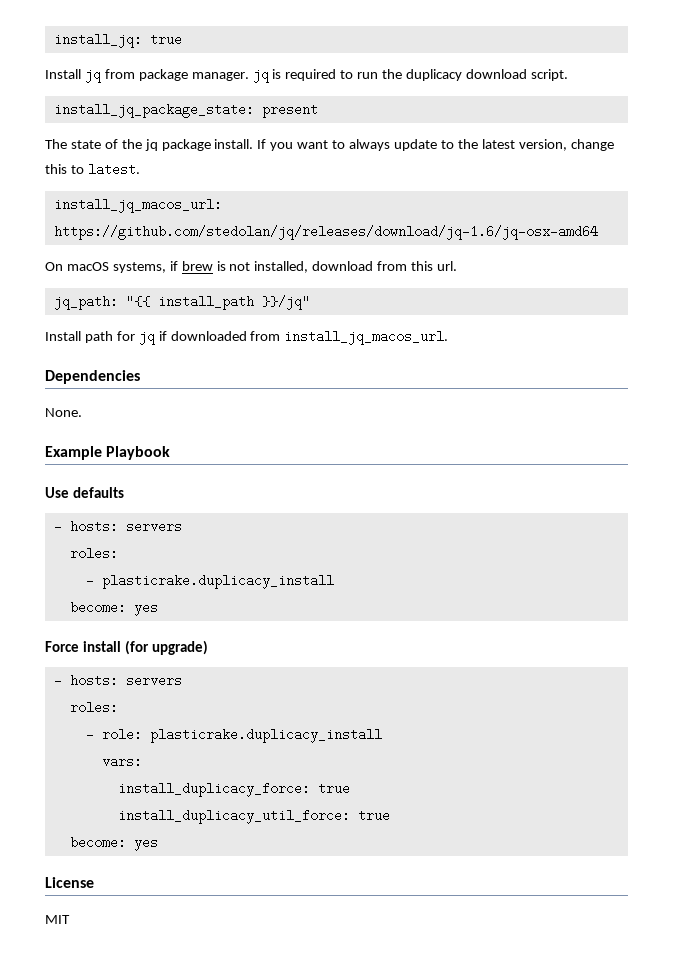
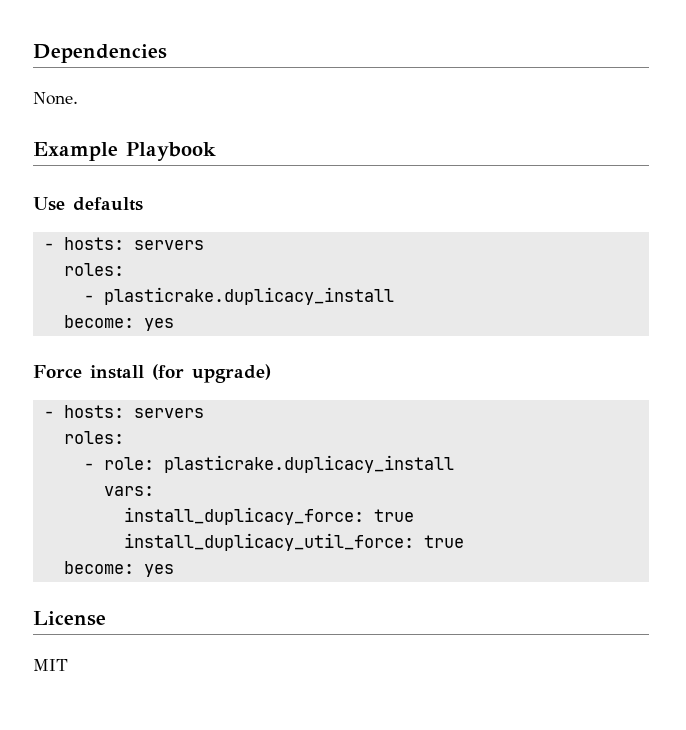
- install_jq: true
- Install jq from package manager. jq is required to run the duplicacy download script.
- install_jq_package_state: present
- The state of the jq package install. If you want to always update to the latest version, change this to latest.
- install_jq_macos_url: https://github.com/stedolan/jq/releases/download/jq-1.6/jq-osx-amd64
- On macOS systems, if brew is not installed, download from this url.
- jq_path: "{{ install_path }}/jq"
- Install path for jq if downloaded from install_jq_macos_url.

